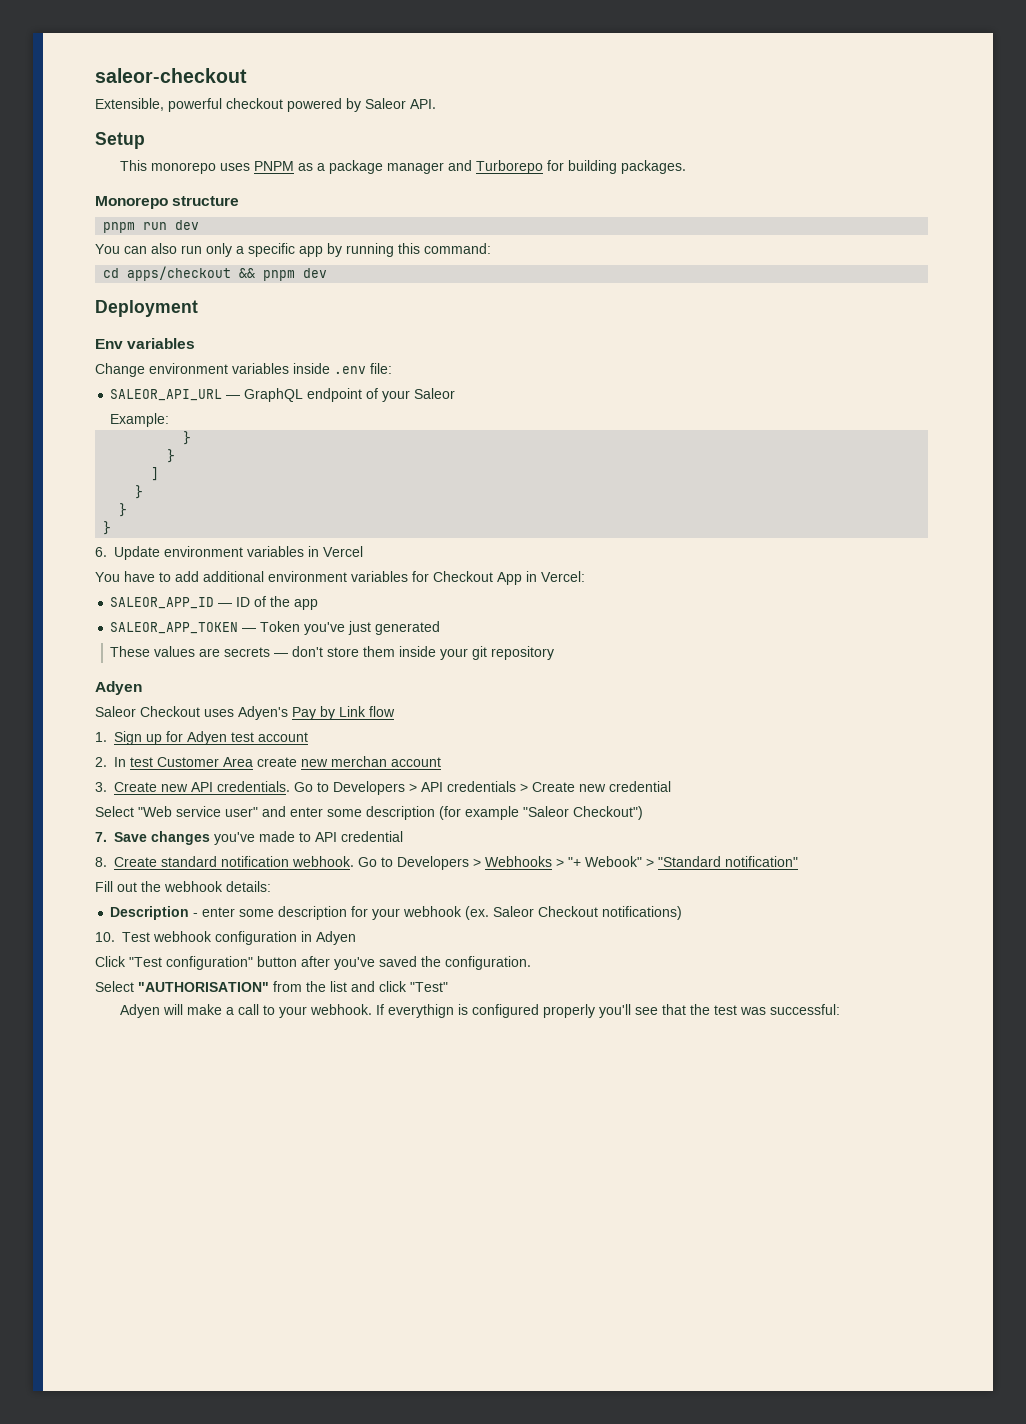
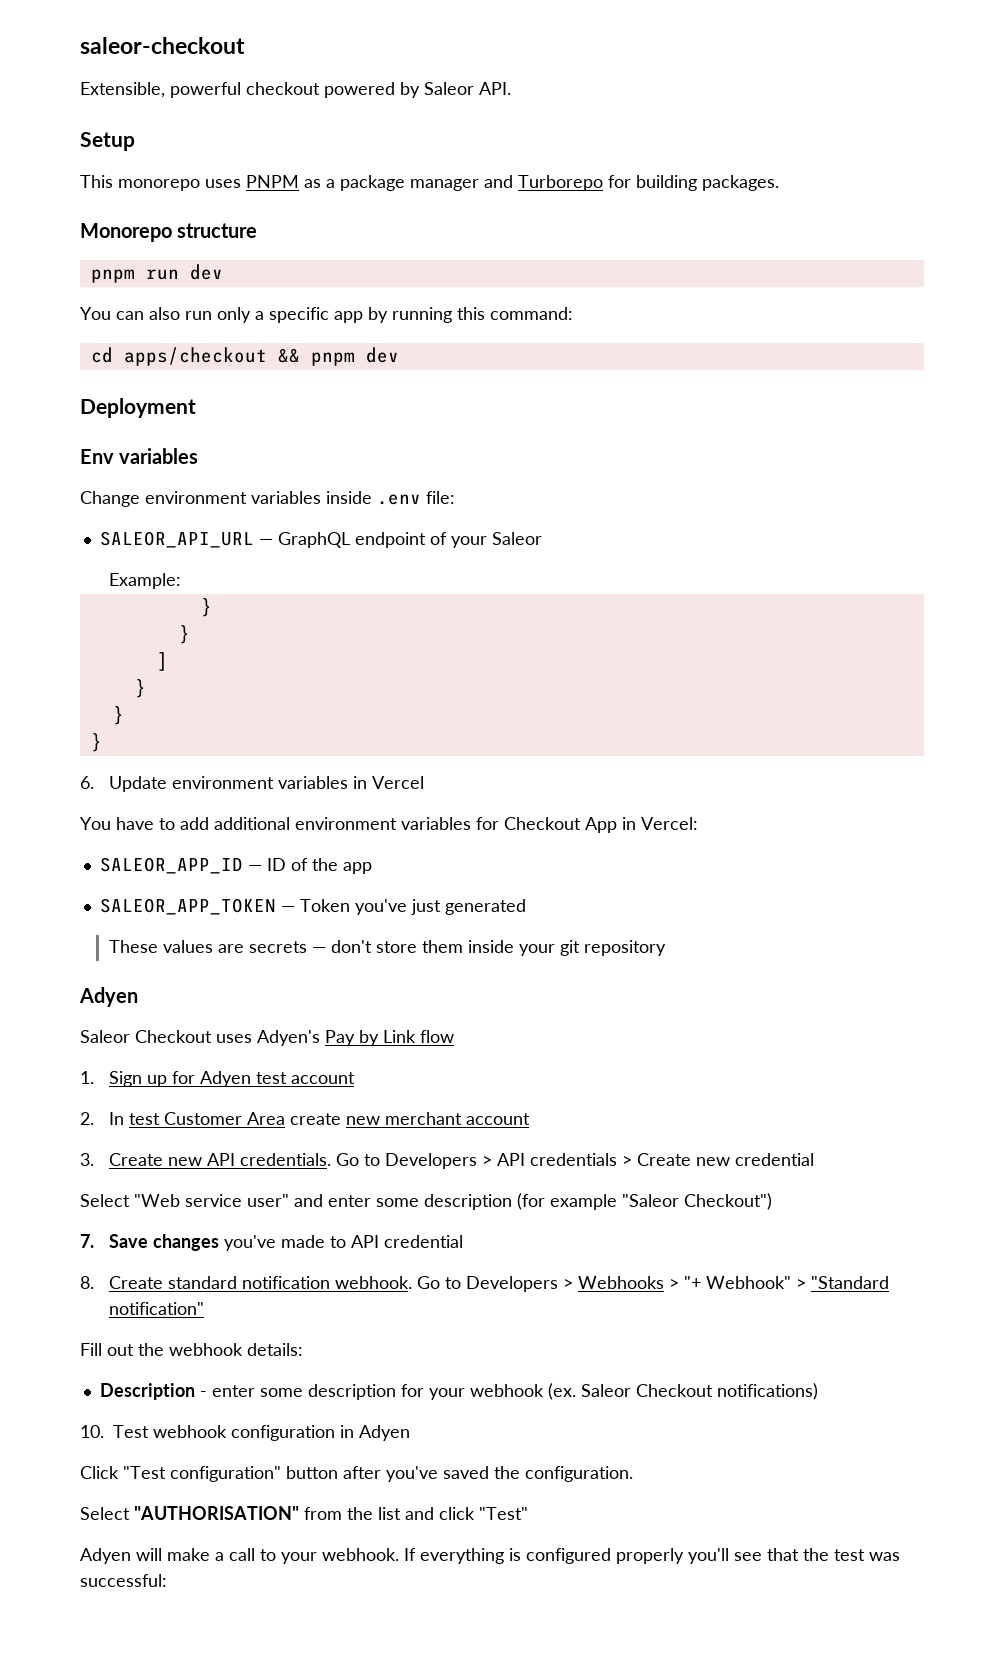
- 2. In test Customer Area create new merchan account
+ 2. In test Customer Area create new merchant account
- Go to Developers > Webhooks > "+ Webook" > "Standard notification"
+ Go to Developers > Webhooks > "+ Webhook" > "Standard notification"
- If everythign is configured properly you'll see that the test was successful:
+ If everything is configured properly you'll see that the test was successful:

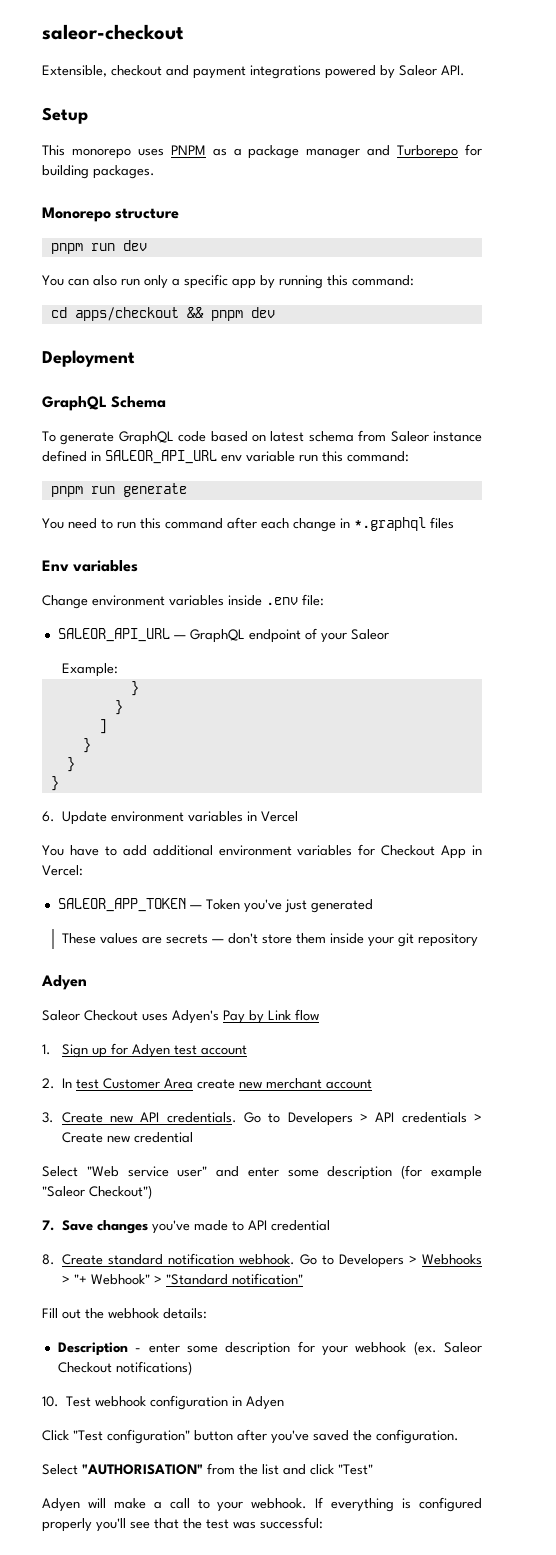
- Extensible, powerful checkout powered by Saleor API.
+ Extensible, checkout and payment integrations powered by Saleor API.
+ GraphQL Schema
+ To generate GraphQL code based on latest schema from Saleor instance defined in SALEOR_API_URL env variable run this command:
+ pnpm run generate
+ You need to run this command after each change in *.graphql files
- SALEOR_APP_ID — ID of the app

